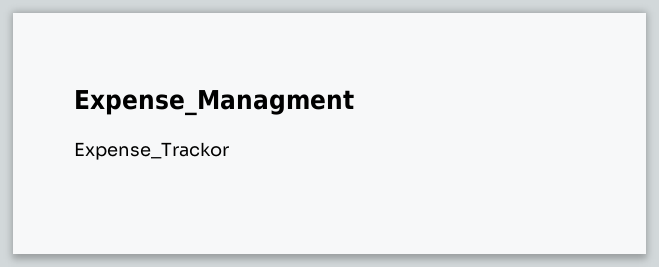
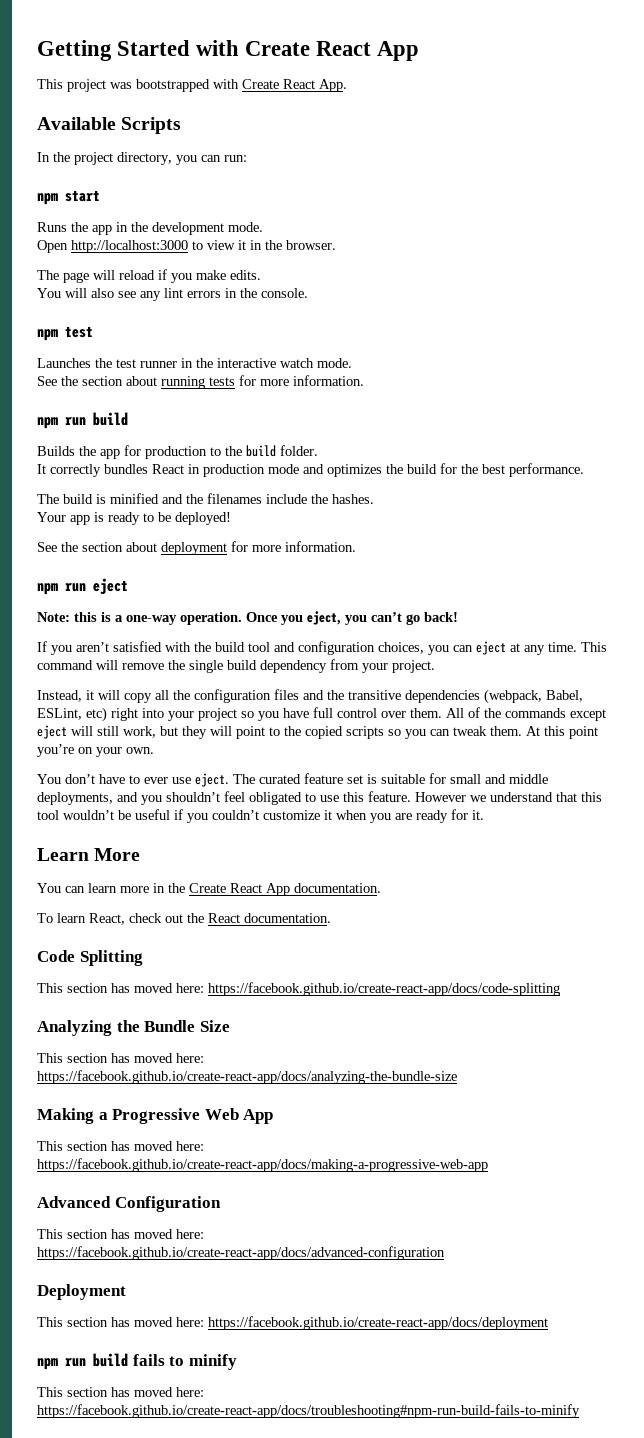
- Expense_Managment
- Expense_Trackor
+ Getting Started with Create React App
+ This project was bootstrapped with Create React App.
+ Available Scripts
+ In the project directory, you can run:
+ npm start
+ Runs the app in the development mode.
+ Open http://localhost:3000 to view it in the browser.
+ The page will reload if you make edits.
+ You will also see any lint errors in the console.
+ npm test
+ Launches the test runner in the interactive watch mode.
+ See the section about running tests for more information.
+ npm run build
+ Builds the app for production to the build folder.
+ It correctly bundles React in production mode and optimizes the build for the best performance.
+ The build is minified and the filenames include the hashes.
+ Your app is ready to be deployed!
+ See the section about deployment for more information.
+ npm run eject
+ Note: this is a one-way operation. Once you eject, you can’t go back!
+ If you aren’t satisfied with the build tool and configuration choices, you can eject at any time. This command will remove the single build dependency from your project.
+ Instead, it will copy all the configuration files and the transitive dependencies (webpack, Babel, ESLint, etc) right into your project so you have full control over them. All of the commands except eject will still work, but they will point to the copied scripts so you can tweak them. At this point you’re on your own.
+ You don’t have to ever use eject. The curated feature set is suitable for small and middle deployments, and you shouldn’t feel obligated to use this feature. However we understand that this tool wouldn’t be useful if you couldn’t customize it when you are ready for it.
+ Learn More
+ You can learn more in the Create React App documentation.
+ To learn React, check out the React documentation.
+ Code Splitting
+ This section has moved here: https://facebook.github.io/create-react-app/docs/code-splitting
+ Analyzing the Bundle Size
+ This section has moved here: https://facebook.github.io/create-react-app/docs/analyzing-the-bundle-size
+ Making a Progressive Web App
+ This section has moved here: https://facebook.github.io/create-react-app/docs/making-a-progressive-web-app
+ Advanced Configuration
+ This section has moved here: https://facebook.github.io/create-react-app/docs/advanced-configuration
+ Deployment
+ This section has moved here: https://facebook.github.io/create-react-app/docs/deployment
+ npm run build fails to minify
+ This section has moved here: https://facebook.github.io/create-react-app/docs/troubleshooting#npm-run-build-fails-to-minify

